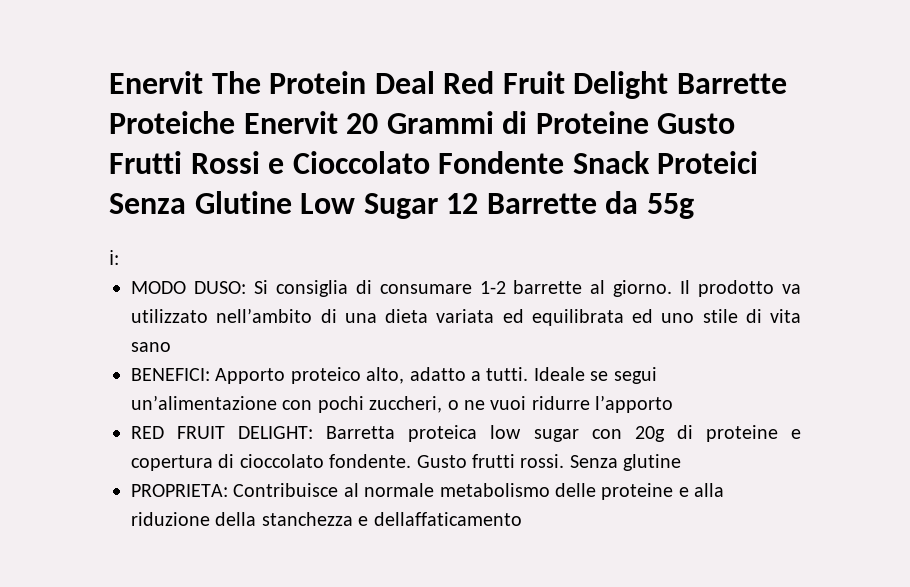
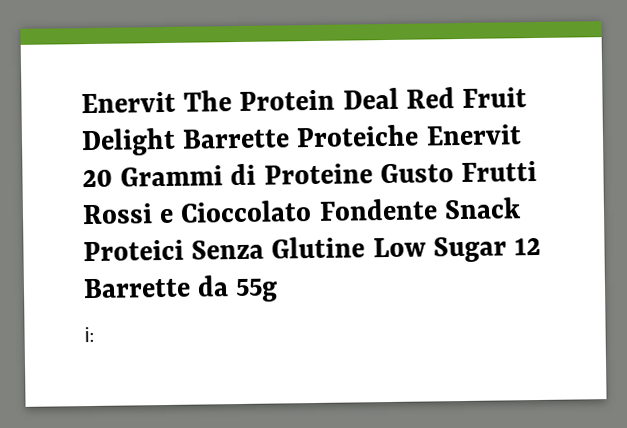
- MODO DUSO: Si consiglia di consumare 1-2 barrette al giorno. Il prodotto va utilizzato nell’ambito di una dieta variata ed equilibrata ed uno stile di vita sano
- BENEFICI: Apporto proteico alto, adatto a tutti. Ideale se segui un’alimentazione con pochi zuccheri, o ne vuoi ridurre l’apporto
- RED FRUIT DELIGHT: Barretta proteica low sugar con 20g di proteine e copertura di cioccolato fondente. Gusto frutti rossi. Senza glutine
- PROPRIETA: Contribuisce al normale metabolismo delle proteine e alla riduzione della stanchezza e dellaffaticamento

